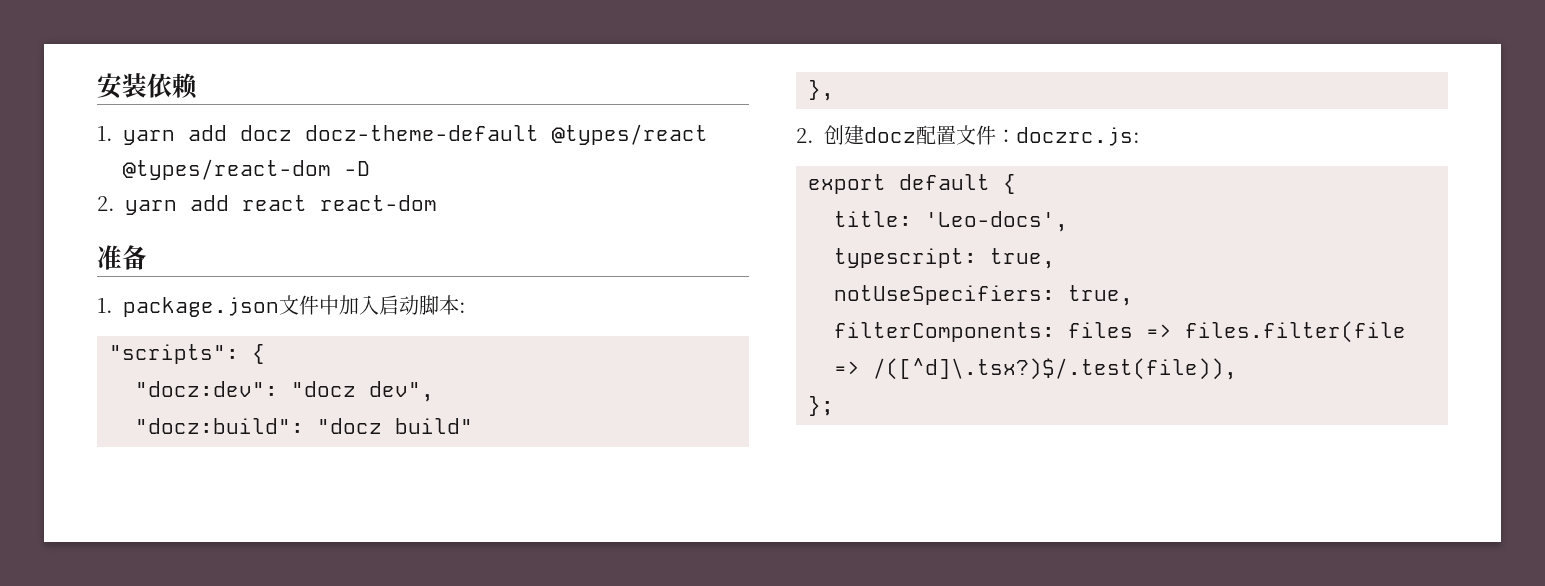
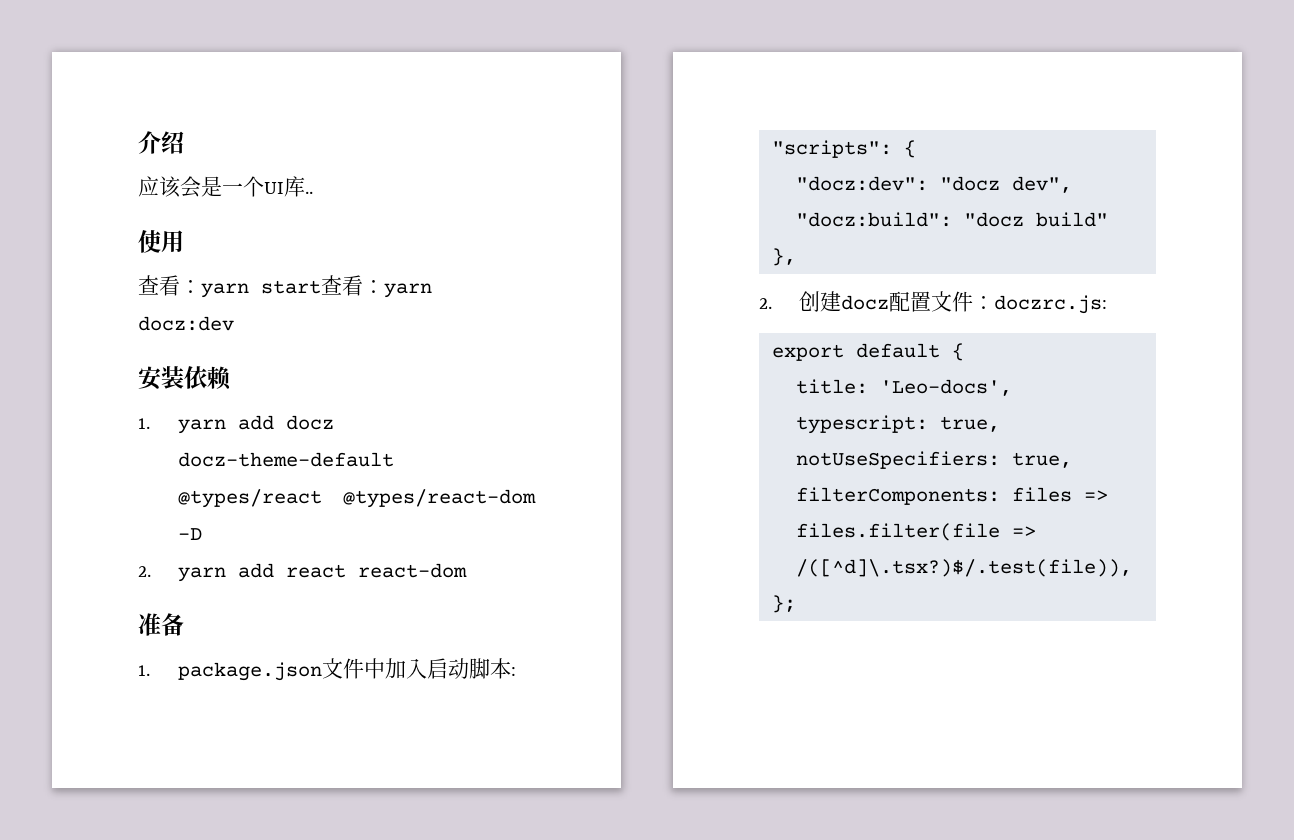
+ 介绍
+ 应该会是一个UI库..
+ 使用
+ 查看：yarn start查看：yarn docz:dev

